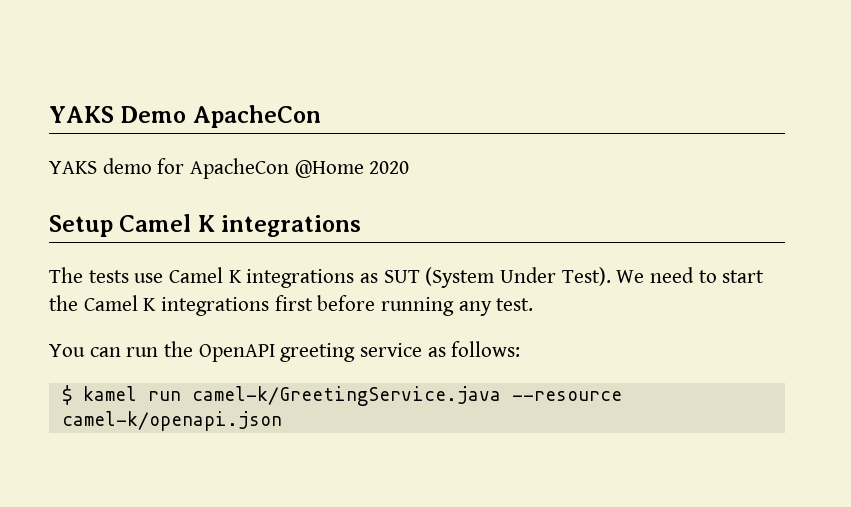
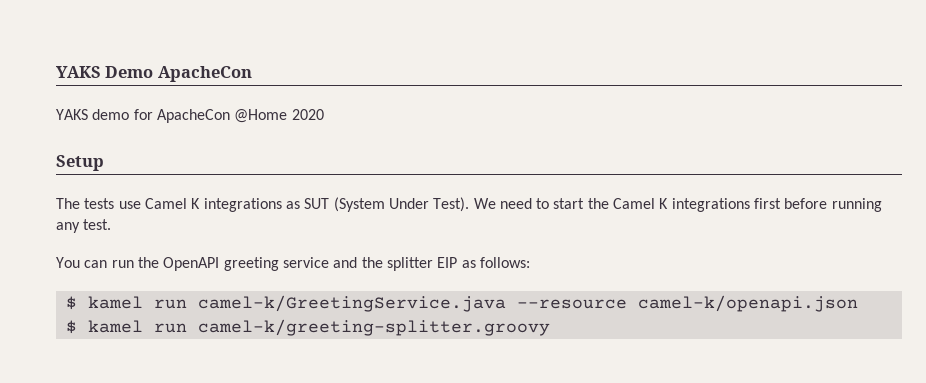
- Setup Camel K integrations
+ Setup
- You can run the OpenAPI greeting service as follows:
+ You can run the OpenAPI greeting service and the splitter EIP as follows:
+ $ kamel run camel-k/greeting-splitter.groovy

